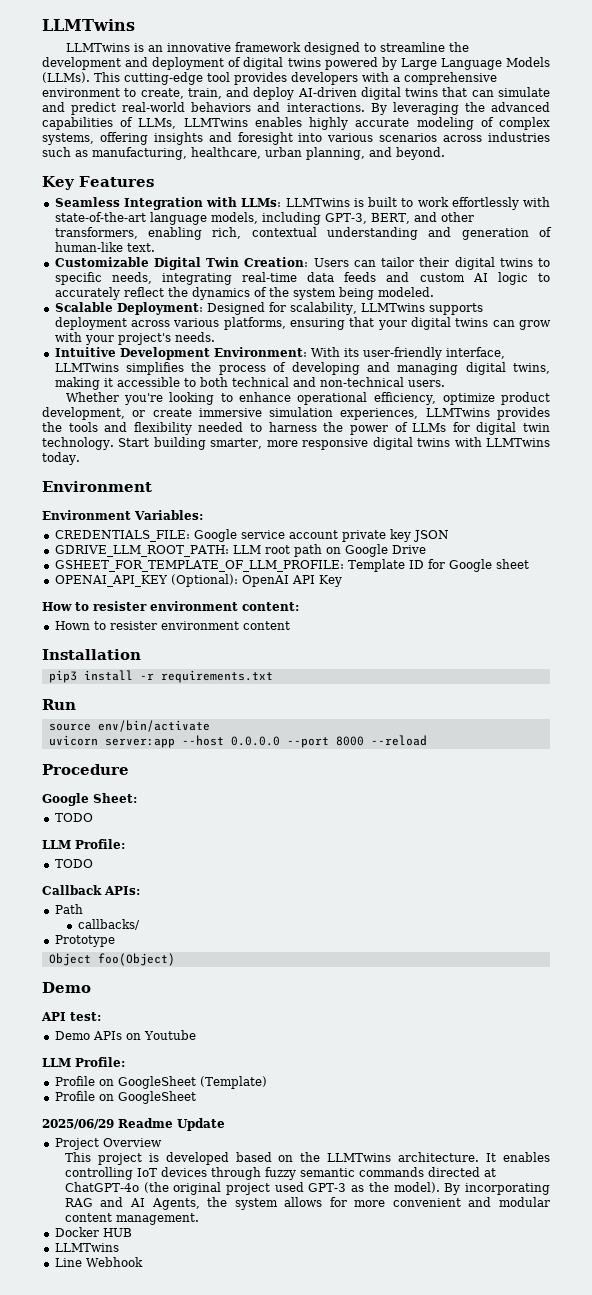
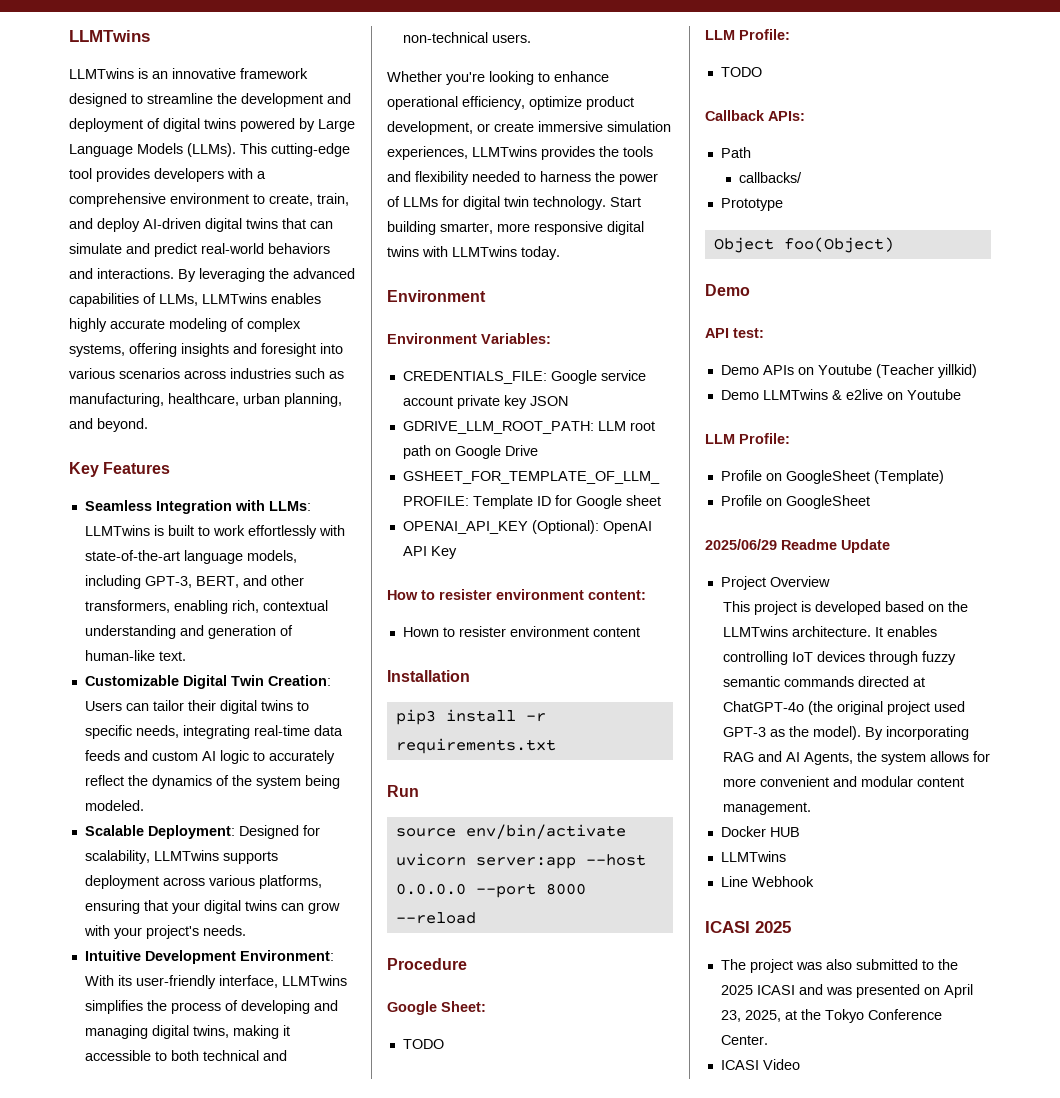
- Demo APIs on Youtube
+ Demo APIs on Youtube (Teacher yillkid)
+ Demo LLMTwins & e2live on Youtube
+ ICASI 2025
+ The project was also submitted to the 2025 ICASI and was presented on April 23, 2025, at the Tokyo Conference Center.
+ ICASI Video

